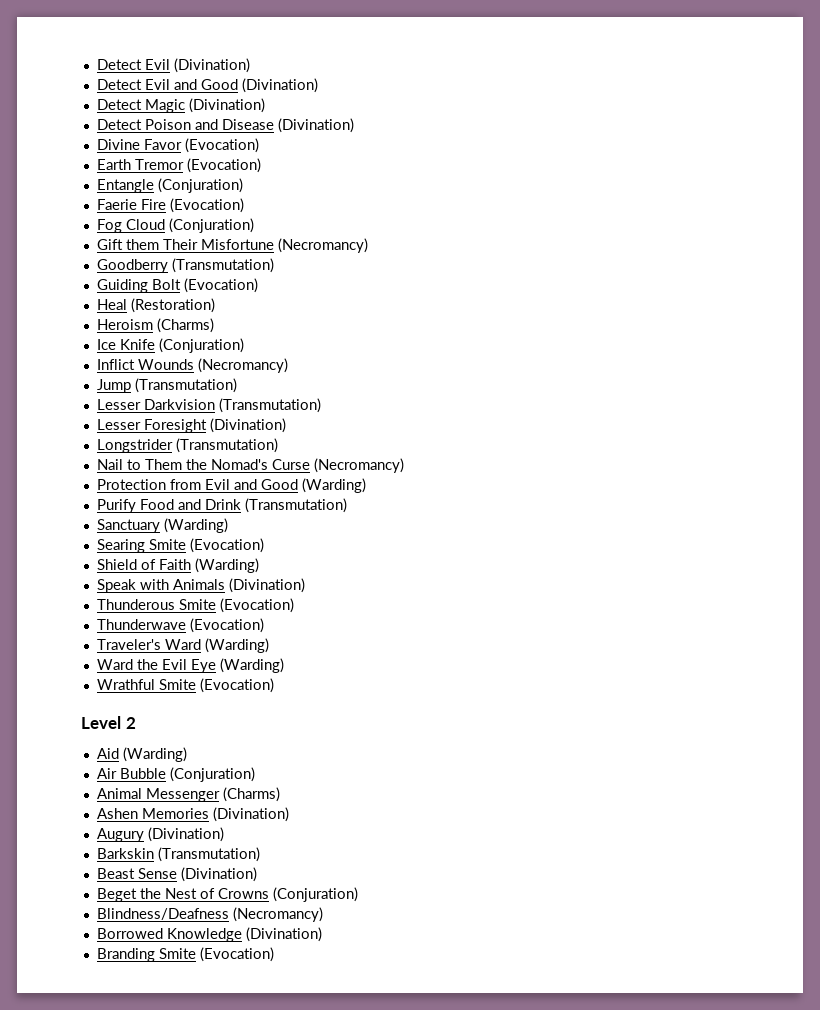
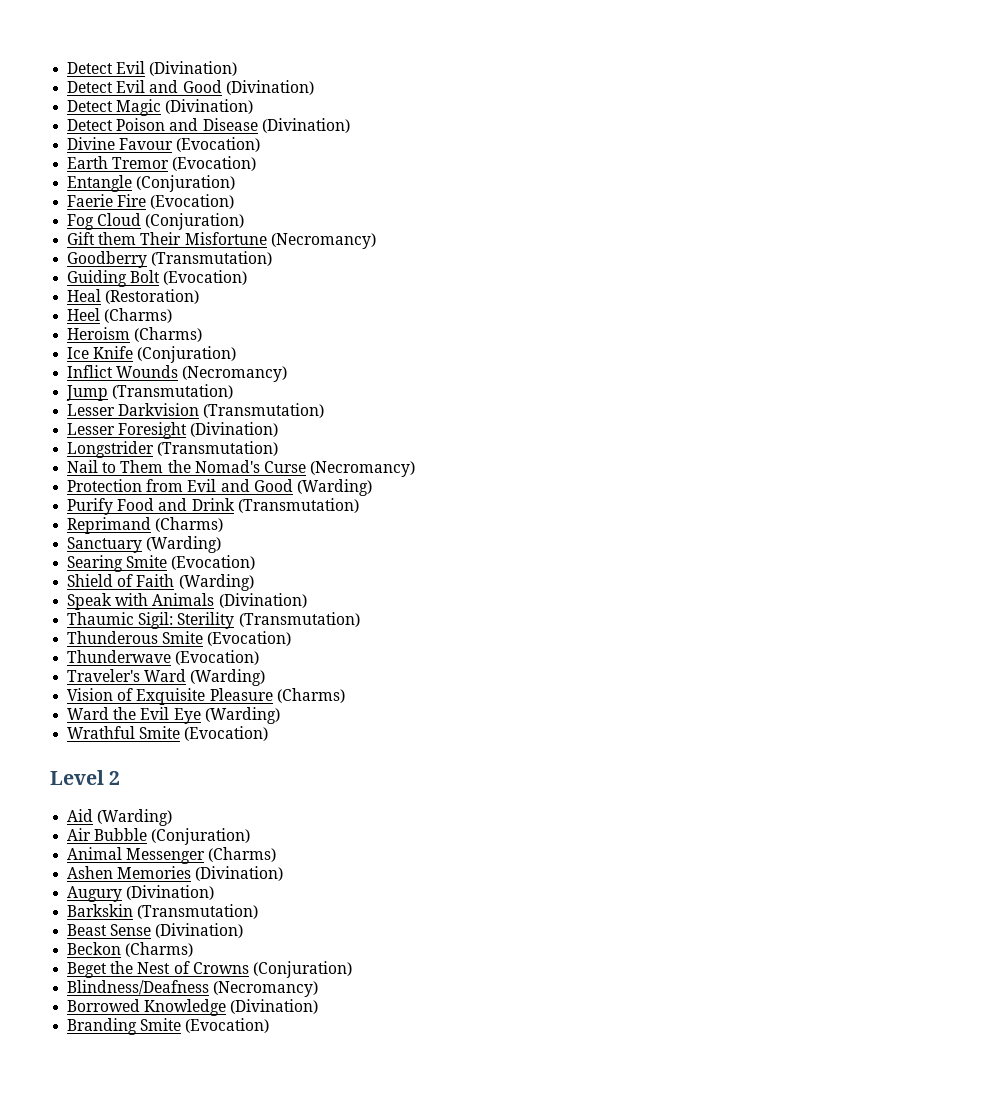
- Divine Favor (Evocation)
+ Divine Favour (Evocation)
+ Heel (Charms)
+ Reprimand (Charms)
+ Thaumic Sigil: Sterility (Transmutation)
+ Vision of Exquisite Pleasure (Charms)
+ Beckon (Charms)

